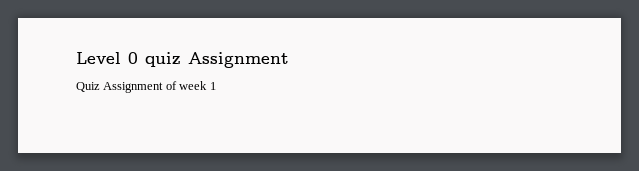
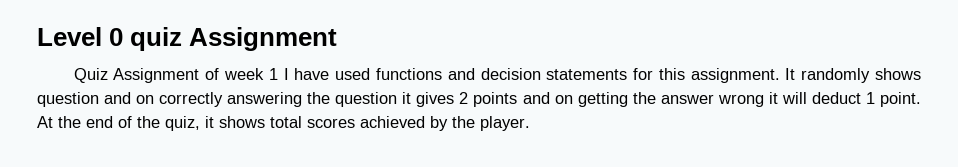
- Quiz Assignment of week 1
+ Quiz Assignment of week 1 I have used functions and decision statements for this assignment. It randomly shows question and on correctly answering the question it gives 2 points and on getting the answer wrong it will deduct 1 point. At the end of the quiz, it shows total scores achieved by the player.

